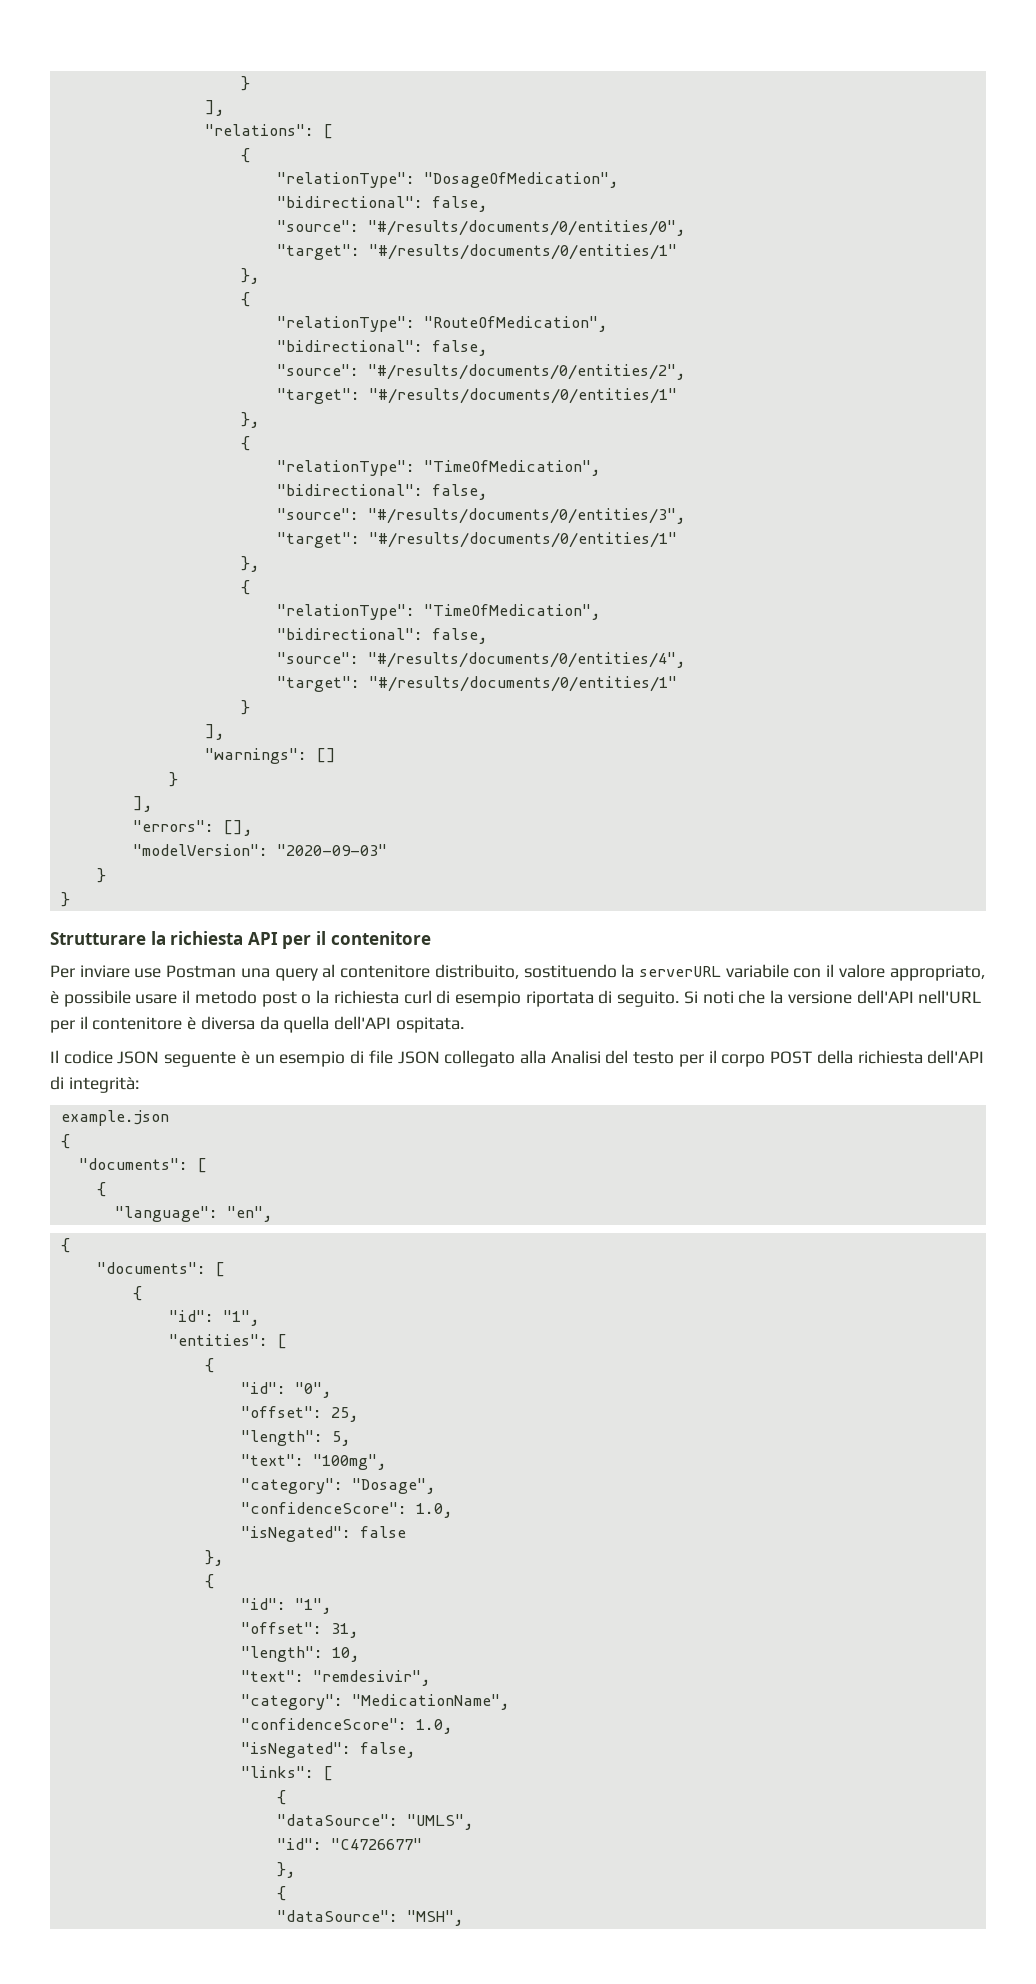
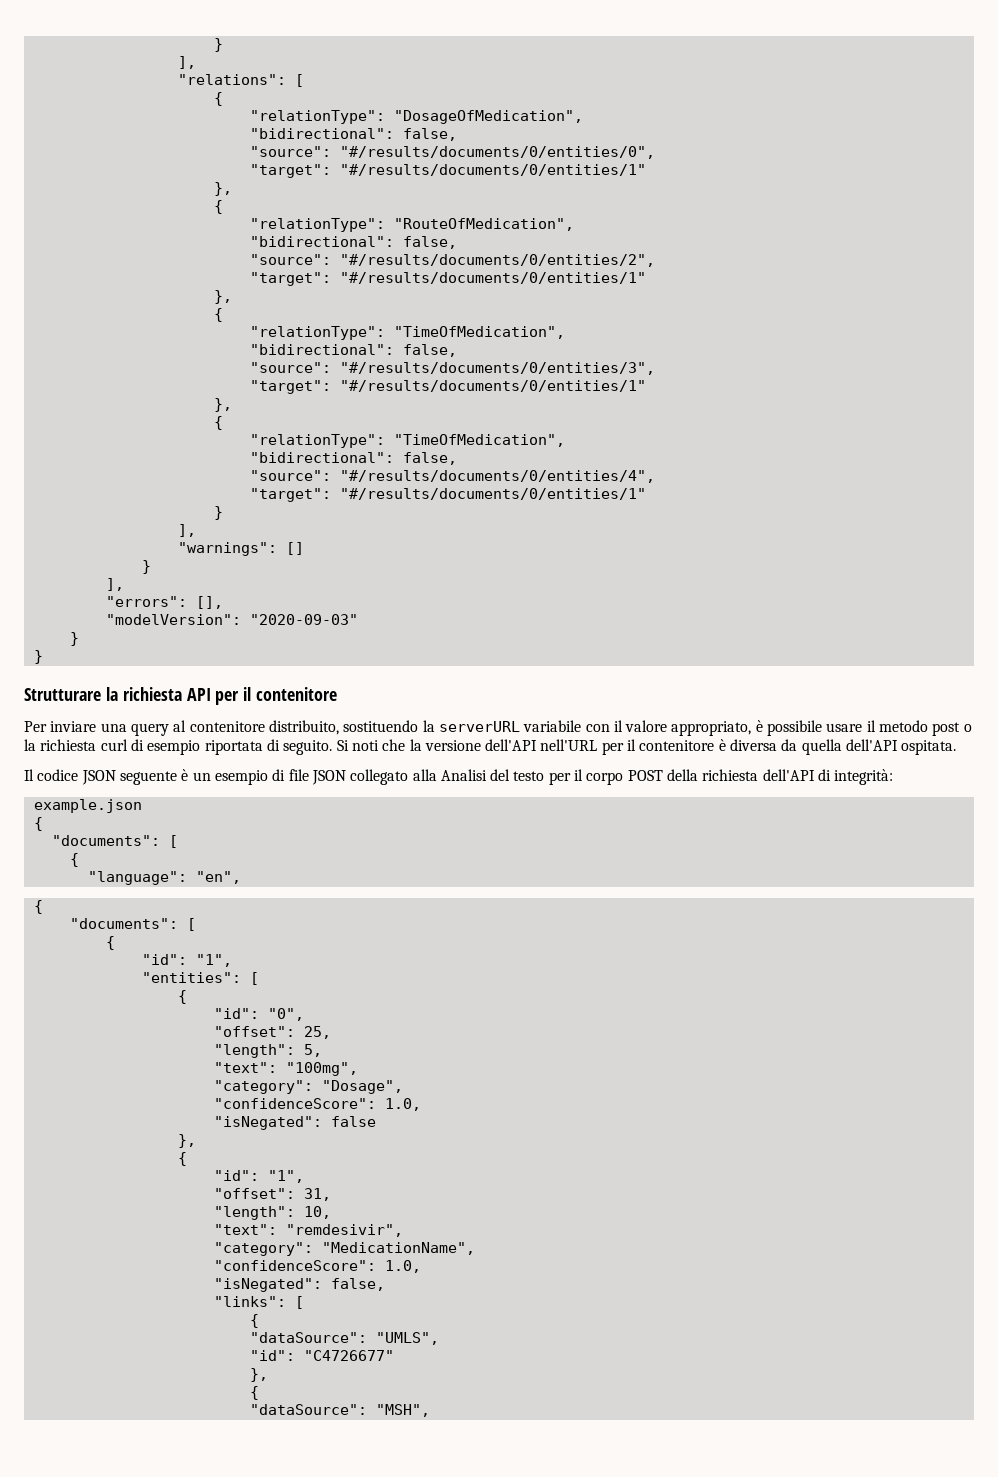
- Per inviare use Postman una query al contenitore distribuito, sostituendo la serverURL variabile con il valore appropriato, è possibile usare il metodo post o la richiesta curl di esempio riportata di seguito.
+ Per inviare una query al contenitore distribuito, sostituendo la serverURL variabile con il valore appropriato, è possibile usare il metodo post o la richiesta curl di esempio riportata di seguito.

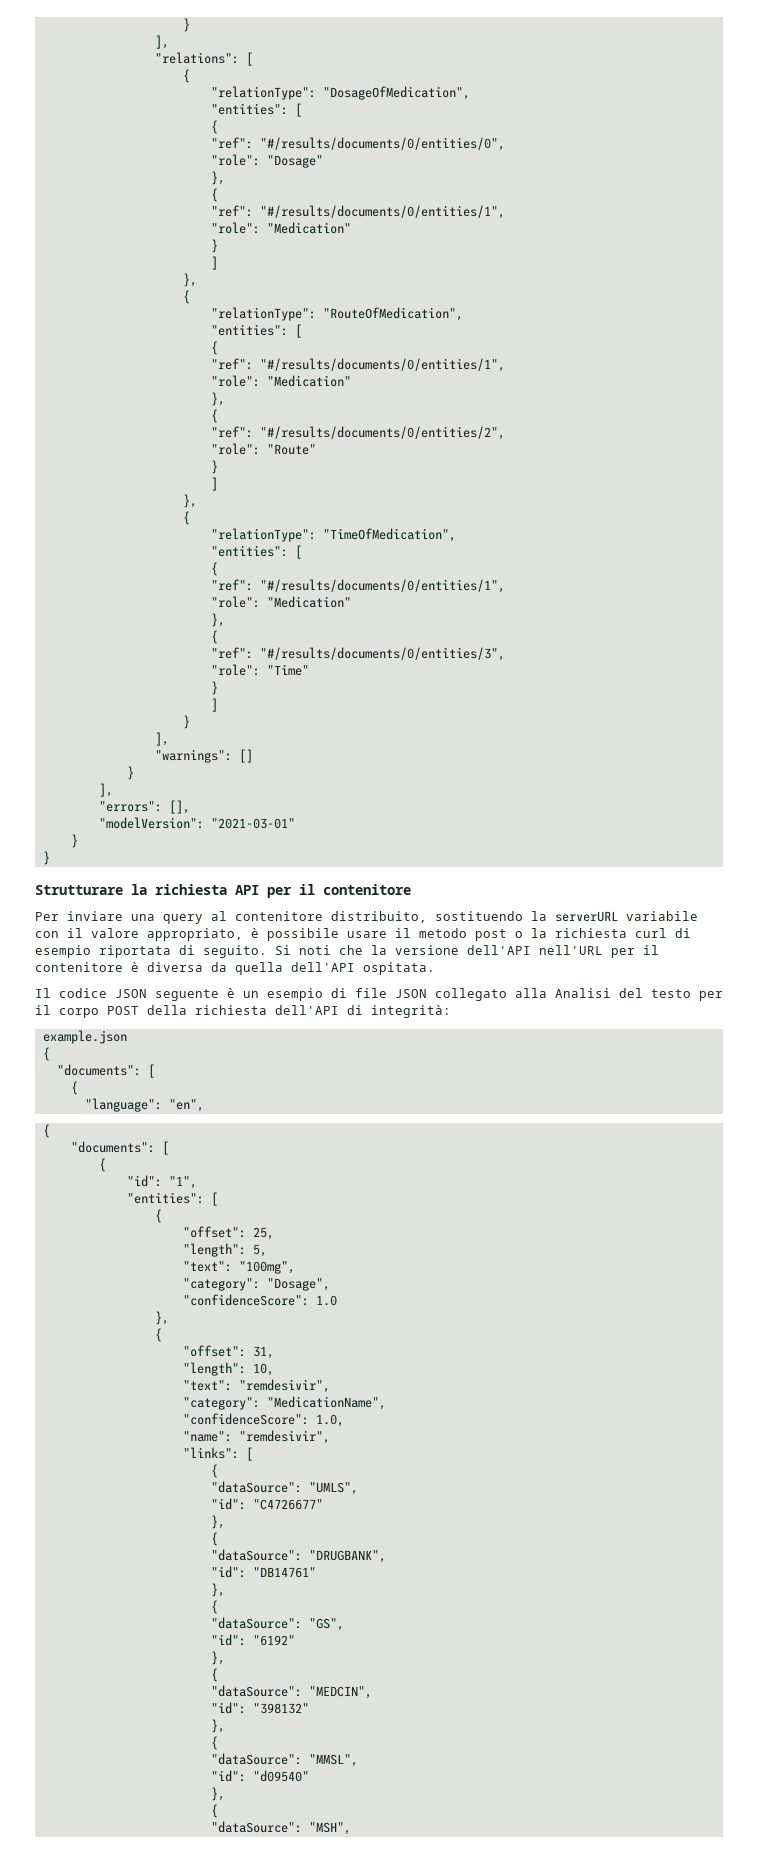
  "relationType": "DosageOfMedication",
- "bidirectional": false,
- "source": "#/results/documents/0/entities/0",
- "target": "#/results/documents/0/entities/1"
+ "entities": [
+ {
+ "ref": "#/results/documents/0/entities/0",
+ "role": "Dosage"
+ },
+ {
+ "ref": "#/results/documents/0/entities/1",
+ "role": "Medication"
+ }
+ ]
  },
  {
  "relationType": "RouteOfMedication",
- "bidirectional": false,
- "source": "#/results/documents/0/entities/2",
- "target": "#/results/documents/0/entities/1"
+ "entities": [
+ {
+ "ref": "#/results/documents/0/entities/1",
+ "role": "Medication"
+ },
+ {
+ "ref": "#/results/documents/0/entities/2",
+ "role": "Route"
+ }
+ ]
  },
  {
  "relationType": "TimeOfMedication",
- "bidirectional": false,
- "source": "#/results/documents/0/entities/3",
- "target": "#/results/documents/0/entities/1"
+ "entities": [
+ {
+ "ref": "#/results/documents/0/entities/1",
+ "role": "Medication"
  },
  {
- "relationType": "TimeOfMedication",
- "bidirectional": false,
- "source": "#/results/documents/0/entities/4",
- "target": "#/results/documents/0/entities/1"
+ "ref": "#/results/documents/0/entities/3",
+ "role": "Time"
+ }
+ ]
- "modelVersion": "2020-09-03"
+ "modelVersion": "2021-03-01"
- "id": "0",
  "category": "Dosage",
- "confidenceScore": 1.0,
- "isNegated": false
+ "confidenceScore": 1.0
  },
  {
- "id": "1",
- "isNegated": false,
+ "name": "remdesivir",
+ "dataSource": "DRUGBANK",
+ "id": "DB14761"
+ },
+ {
+ "dataSource": "GS",
+ "id": "6192"
+ },
+ {
+ "dataSource": "MEDCIN",
+ "id": "398132"
+ },
+ {
+ "dataSource": "MMSL",
+ "id": "d09540"
+ },
+ {

